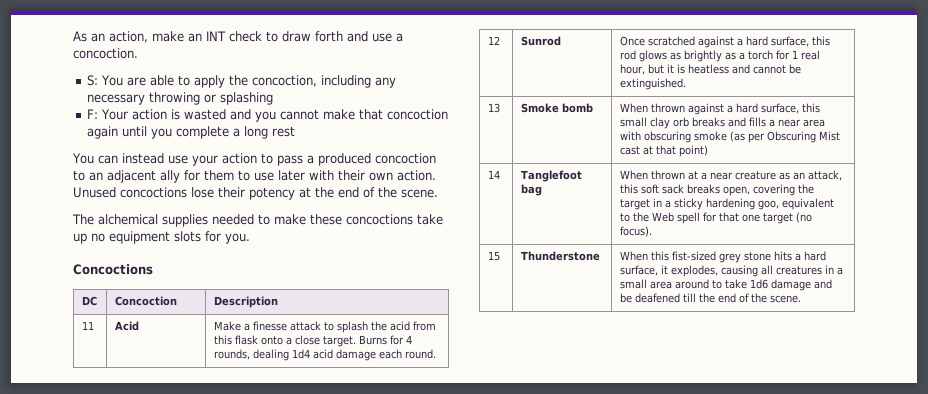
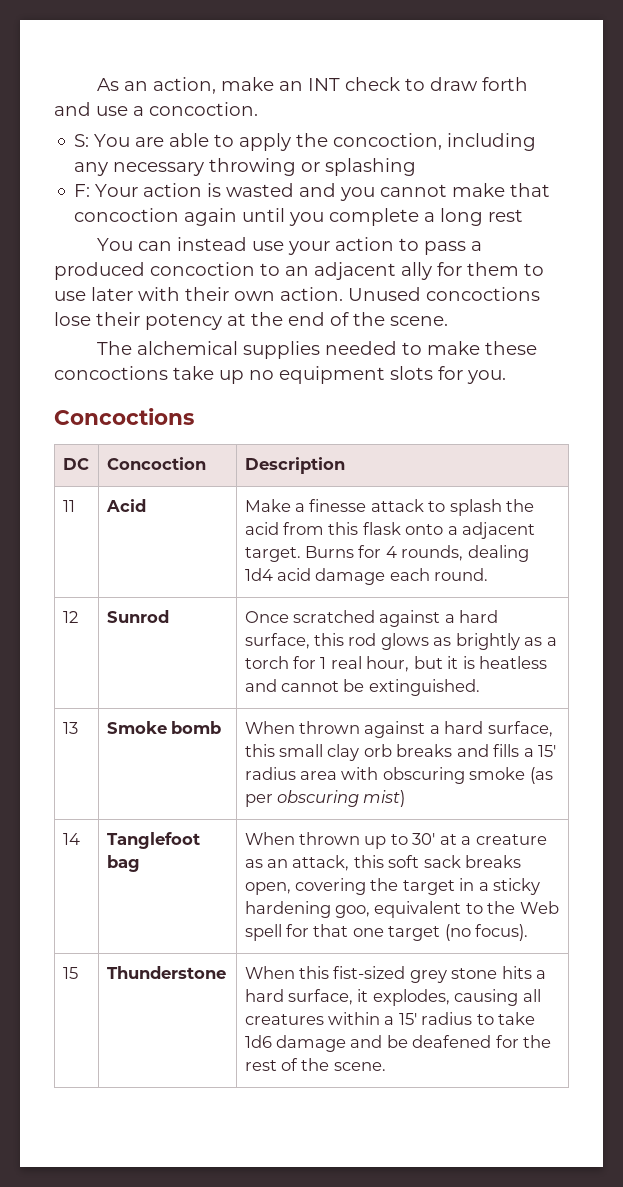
- 11 | Acid | Make a finesse attack to splash the acid from this flask onto a close target. Burns for 4 rounds, dealing 1d4 acid damage each round.
+ 11 | Acid | Make a finesse attack to splash the acid from this flask onto a adjacent target. Burns for 4 rounds, dealing 1d4 acid damage each round.
- 13 | Smoke bomb | When thrown against a hard surface, this small clay orb breaks and fills a near area with obscuring smoke (as per Obscuring Mist cast at that point)
+ 13 | Smoke bomb | When thrown against a hard surface, this small clay orb breaks and fills a 15' radius area with obscuring smoke (as per obscuring mist)
- 14 | Tanglefoot bag | When thrown at a near creature as an attack, this soft sack breaks open, covering the target in a sticky hardening goo, equivalent to the Web spell for that one target (no focus).
+ 14 | Tanglefoot bag | When thrown up to 30' at a creature as an attack, this soft sack breaks open, covering the target in a sticky hardening goo, equivalent to the Web spell for that one target (no focus).
- 15 | Thunderstone | When this fist-sized grey stone hits a hard surface, it explodes, causing all creatures in a small area around to take 1d6 damage and be deafened till the end of the scene.
+ 15 | Thunderstone | When this fist-sized grey stone hits a hard surface, it explodes, causing all creatures within a 15' radius to take 1d6 damage and be deafened for the rest of the scene.

